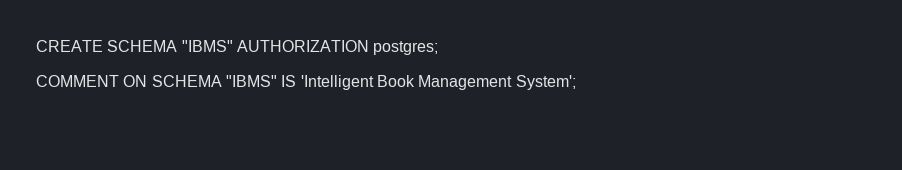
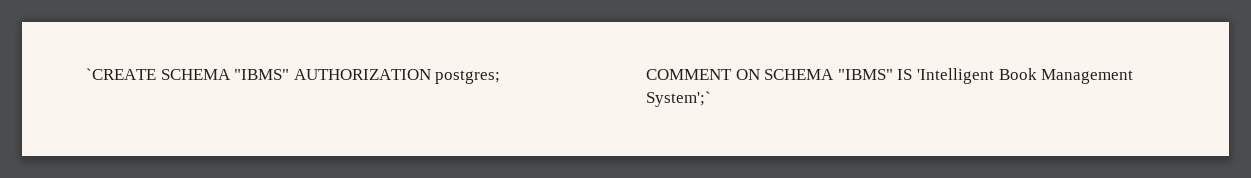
- CREATE SCHEMA "IBMS" AUTHORIZATION postgres;
+ `CREATE SCHEMA "IBMS" AUTHORIZATION postgres;
- COMMENT ON SCHEMA "IBMS" IS 'Intelligent Book Management System';
+ COMMENT ON SCHEMA "IBMS" IS 'Intelligent Book Management System';`

